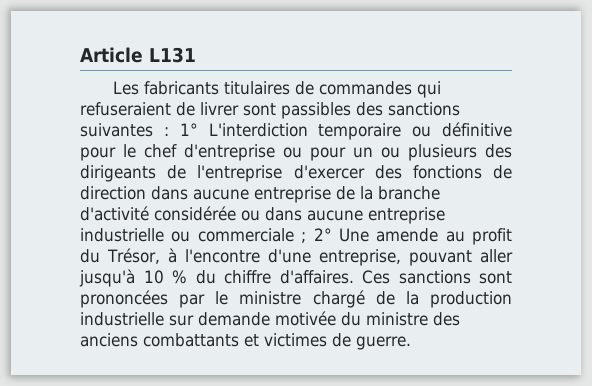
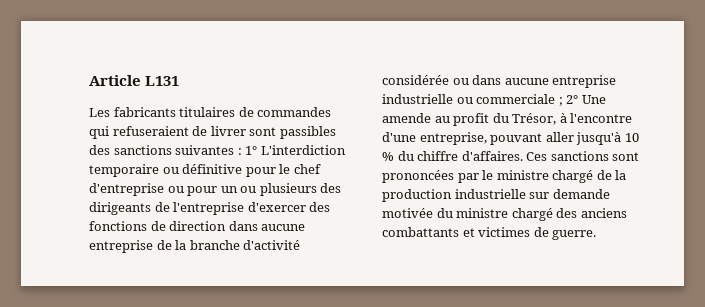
- Ces sanctions sont prononcées par le ministre chargé de la production industrielle sur demande motivée du ministre des anciens combattants et victimes de guerre.
+ Ces sanctions sont prononcées par le ministre chargé de la production industrielle sur demande motivée du ministre chargé des anciens combattants et victimes de guerre.

